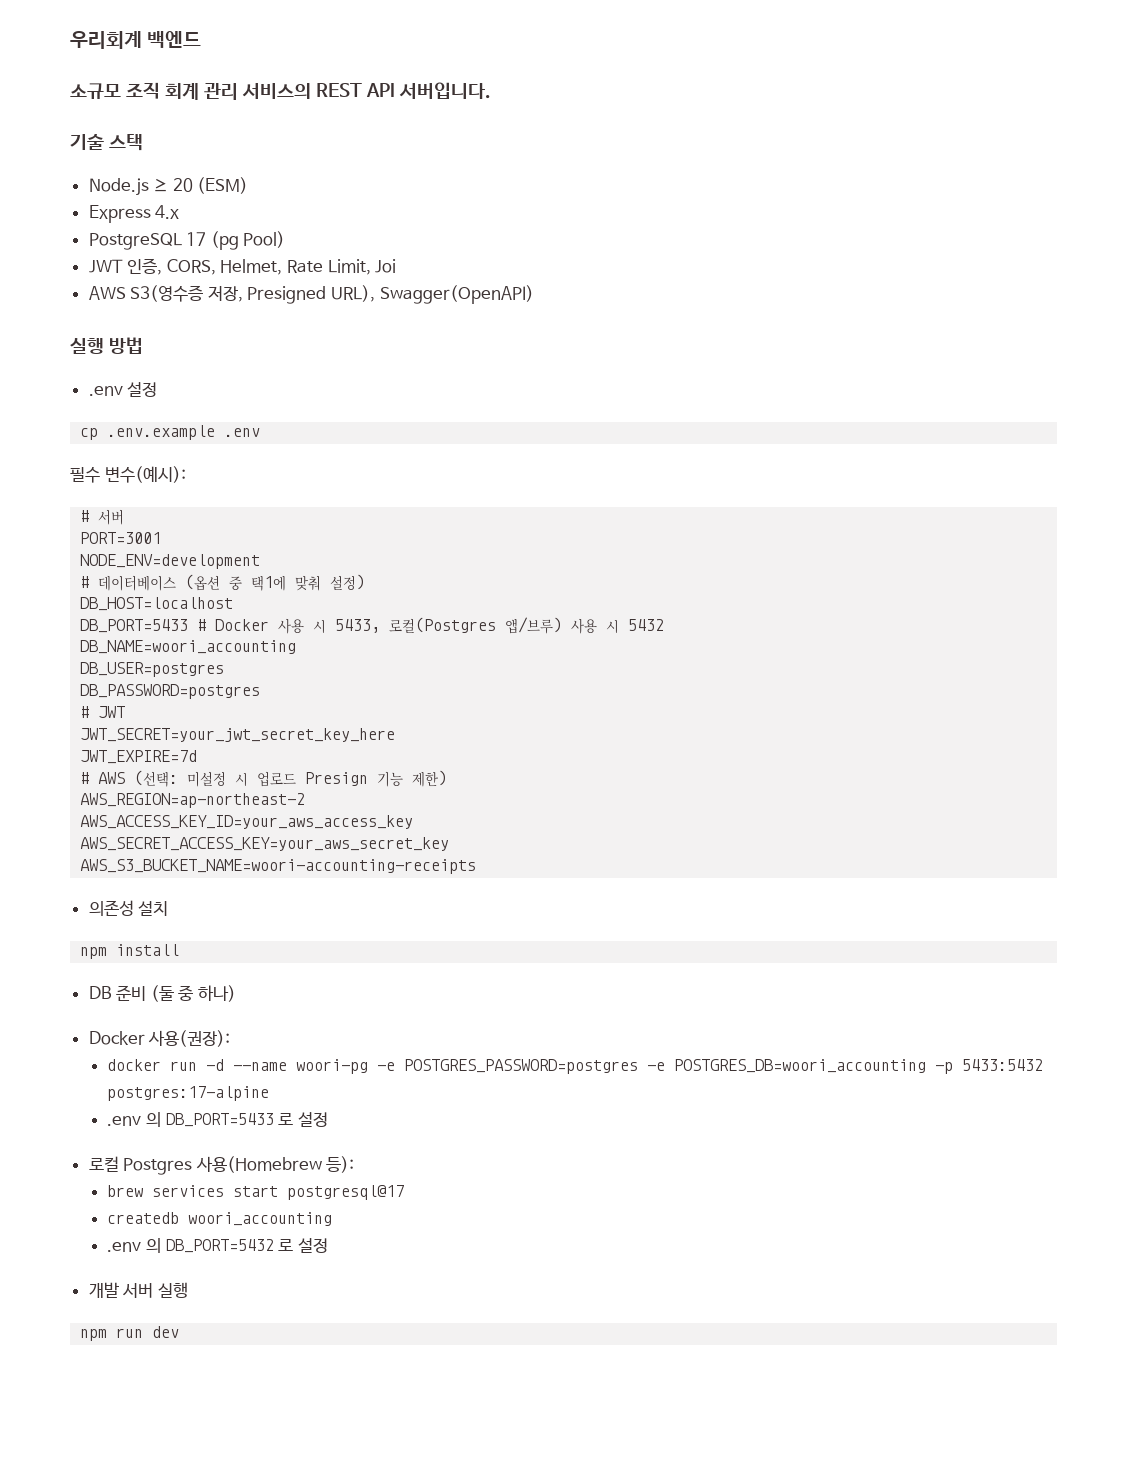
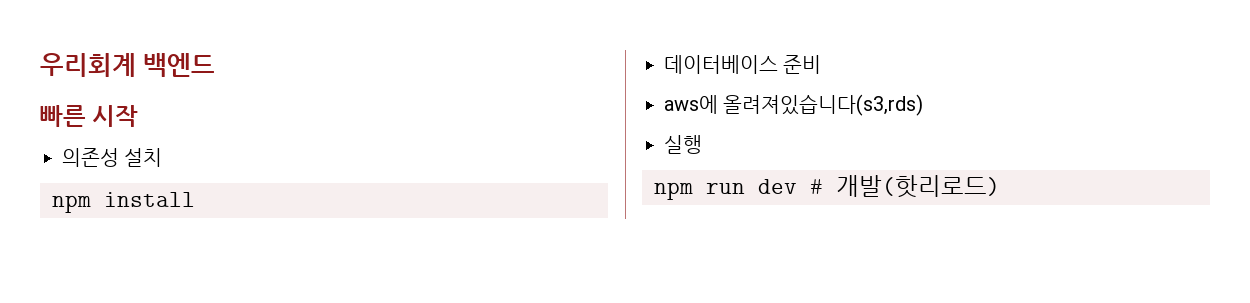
- 소규모 조직 회계 관리 서비스의 REST API 서버입니다.
- 기술 스택
- Node.js ≥ 20 (ESM)
- Express 4.x
- PostgreSQL 17 (pg Pool)
- JWT 인증, CORS, Helmet, Rate Limit, Joi
- AWS S3(영수증 저장, Presigned URL), Swagger(OpenAPI)
- 실행 방법
- .env 설정
- cp .env.example .env
- 필수 변수(예시):
- # 서버
- PORT=3001
- NODE_ENV=development
- # 데이터베이스 (옵션 중 택1에 맞춰 설정)
- DB_HOST=localhost
- DB_PORT=5433 # Docker 사용 시 5433, 로컬(Postgres 앱/브루) 사용 시 5432
- DB_NAME=woori_accounting
- DB_USER=postgres
- DB_PASSWORD=postgres
- # JWT
- JWT_SECRET=your_jwt_secret_key_here
- JWT_EXPIRE=7d
- # AWS (선택: 미설정 시 업로드 Presign 기능 제한)
- AWS_REGION=ap-northeast-2
- AWS_ACCESS_KEY_ID=your_aws_access_key
- AWS_SECRET_ACCESS_KEY=your_aws_secret_key
- AWS_S3_BUCKET_NAME=woori-accounting-receipts
+ 빠른 시작
- DB 준비 (둘 중 하나)
- Docker 사용(권장):
- docker run -d --name woori-pg -e POSTGRES_PASSWORD=postgres -e POSTGRES_DB=woori_accounting -p 5433:5432 postgres:17-alpine
- .env 의 DB_PORT=5433 로 설정
- 로컬 Postgres 사용(Homebrew 등):
- brew services start postgresql@17
- createdb woori_accounting
- .env 의 DB_PORT=5432 로 설정
- 개발 서버 실행
+ 데이터베이스 준비
+ aws에 올려져있습니다(s3,rds)
+ 실행
- npm run dev
+ npm run dev # 개발(핫리로드)

